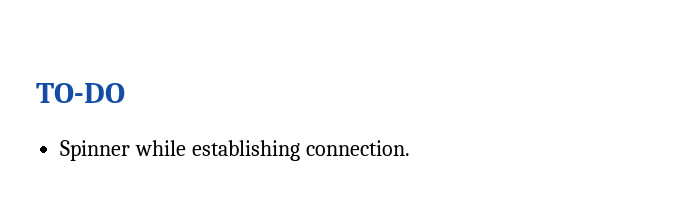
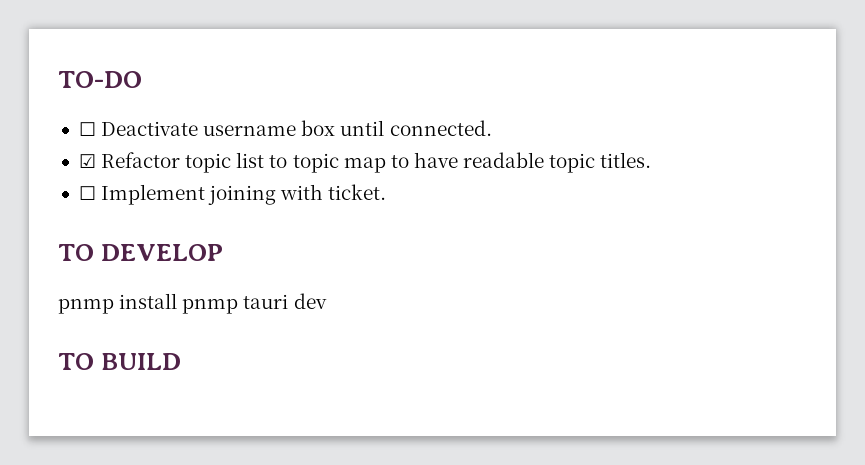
- Spinner while establishing connection.
+ ☐ Deactivate username box until connected.
+ ☑ Refactor topic list to topic map to have readable topic titles.
+ ☐ Implement joining with ticket.
+ TO DEVELOP
+ pnmp install pnmp tauri dev
+ TO BUILD

